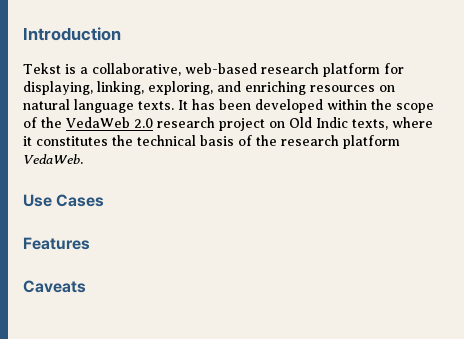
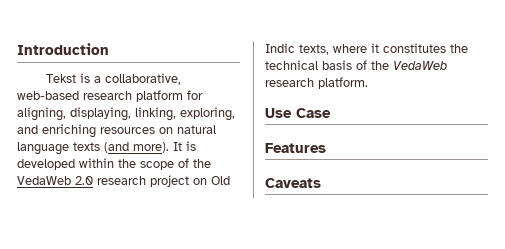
- Tekst is a collaborative, web-based research platform for displaying, linking, exploring, and enriching resources on natural language texts. It has been developed within the scope of the VedaWeb 2.0 research project on Old Indic texts, where it constitutes the technical basis of the research platform VedaWeb.
+ Tekst is a collaborative, web-based research platform for aligning, displaying, linking, exploring, and enriching resources on natural language texts (and more). It is developed within the scope of the VedaWeb 2.0 research project on Old Indic texts, where it constitutes the technical basis of the VedaWeb research platform.
- Use Cases
+ Use Case

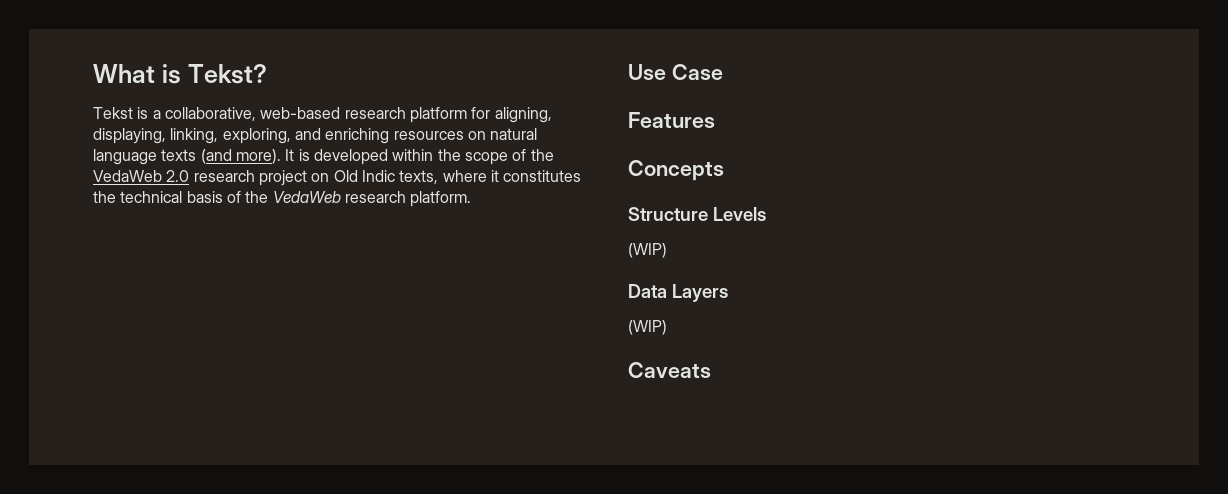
- Introduction
+ What is Tekst?
+ Concepts
+ Structure Levels
+ (WIP)
+ Data Layers
+ (WIP)

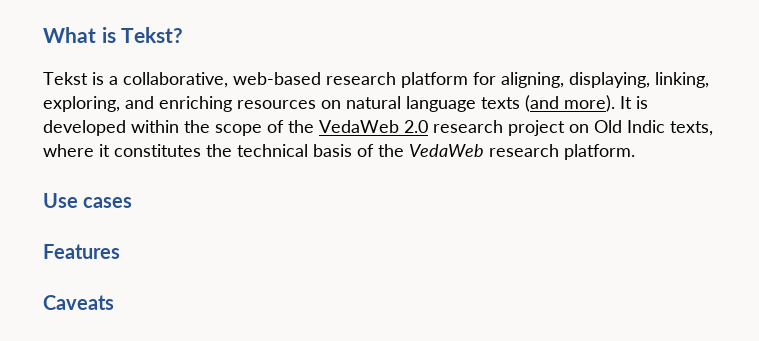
- Use Case
+ Use cases
- Concepts
- Structure Levels
- (WIP)
- Data Layers
- (WIP)

